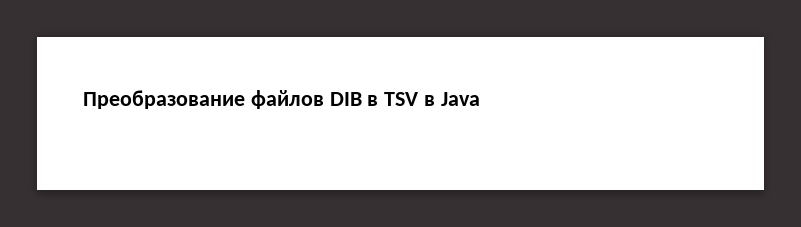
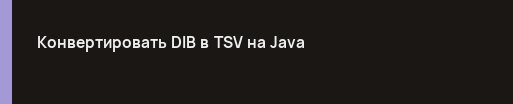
- Преобразование файлов DIB в TSV в Java
+ Конвертировать DIB в TSV на Java

